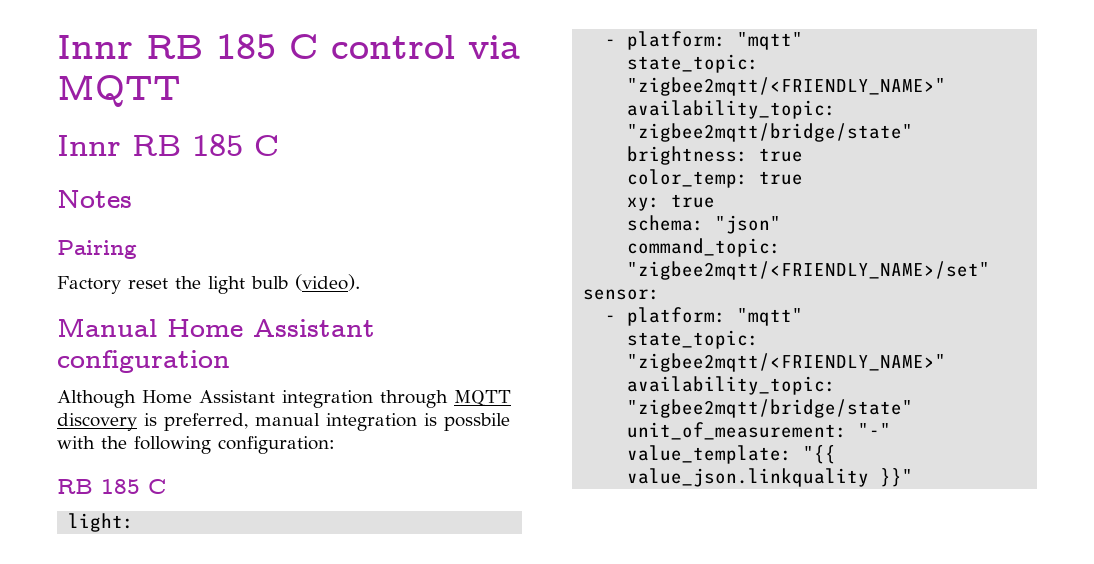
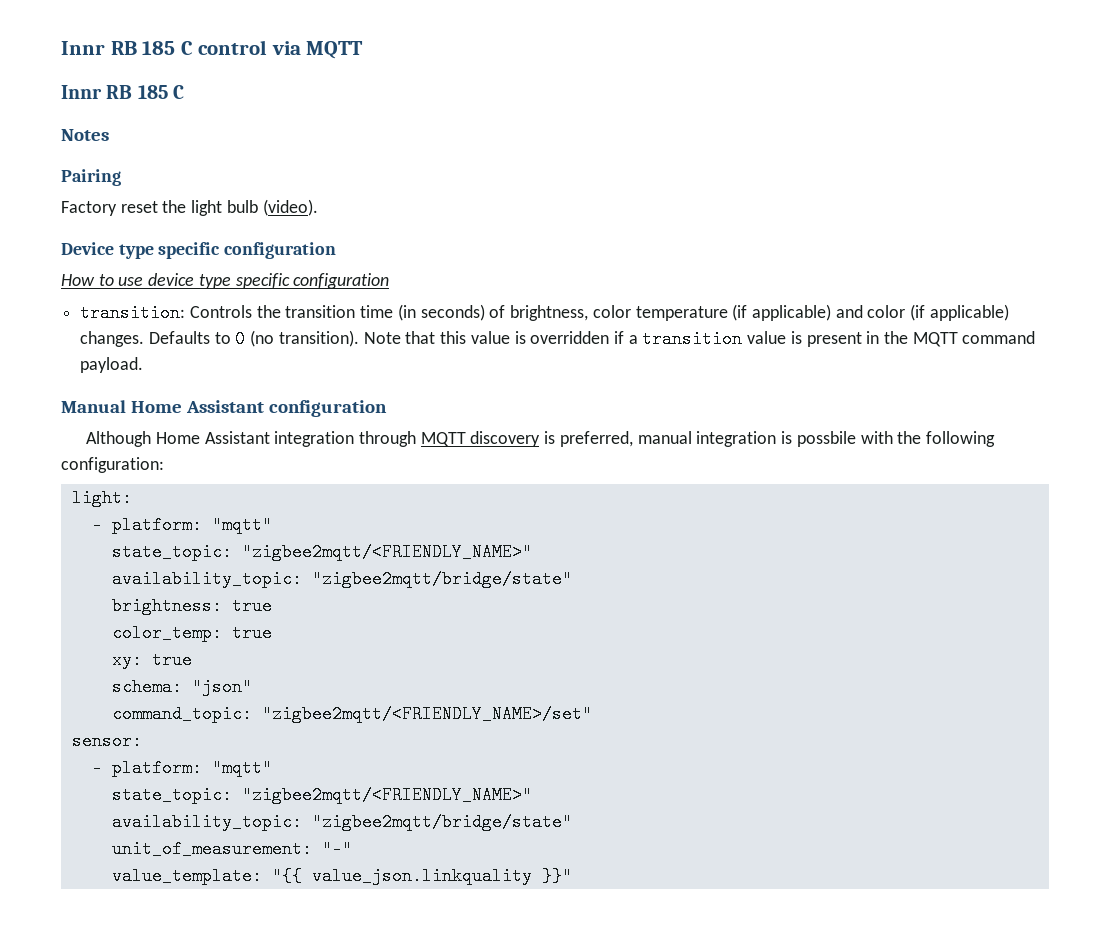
+ Device type specific configuration
+ How to use device type specific configuration
+ transition: Controls the transition time (in seconds) of brightness, color temperature (if applicable) and color (if applicable) changes. Defaults to 0 (no transition). Note that this value is overridden if a transition value is present in the MQTT command payload.
  Although Home Assistant integration through MQTT discovery is preferred, manual integration is possbile with the following configuration:
- RB 185 C

